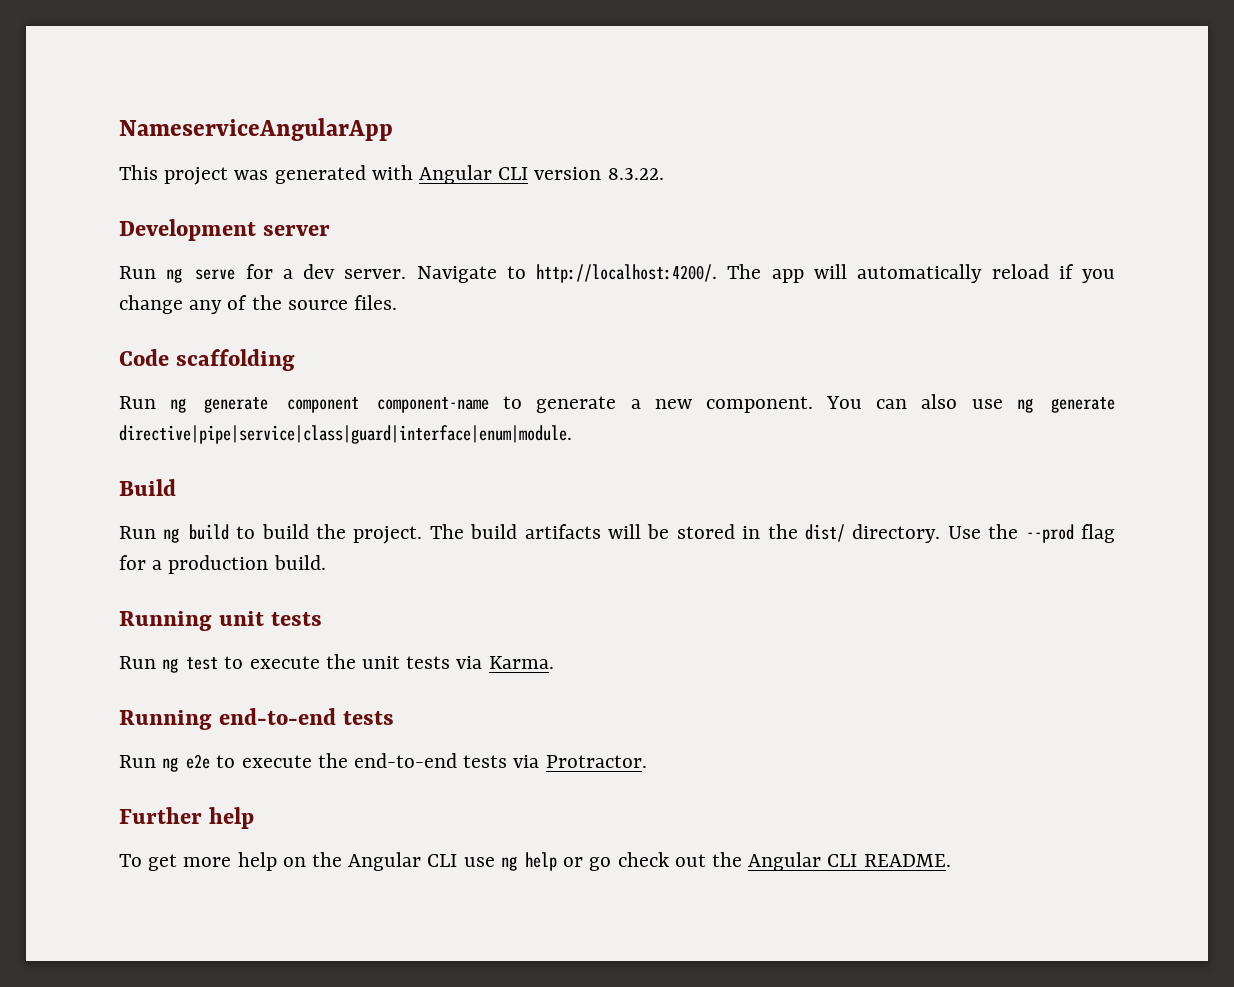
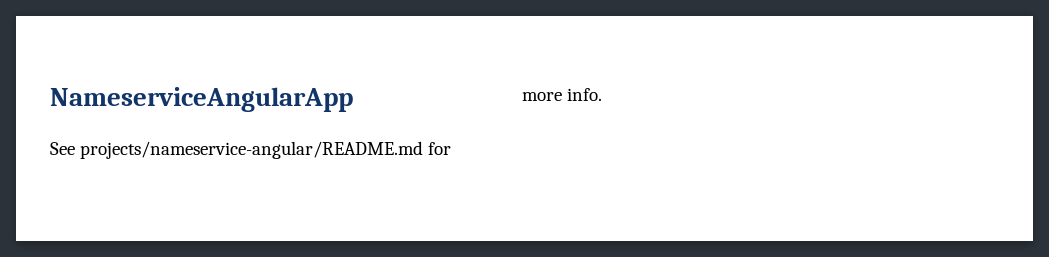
- This project was generated with Angular CLI version 8.3.22.
- Development server
- Run ng serve for a dev server. Navigate to http://localhost:4200/. The app will automatically reload if you change any of the source files.
- Code scaffolding
- Run ng generate component component-name to generate a new component. You can also use ng generate directive|pipe|service|class|guard|interface|enum|module.
- Build
- Run ng build to build the project. The build artifacts will be stored in the dist/ directory. Use the --prod flag for a production build.
- Running unit tests
- Run ng test to execute the unit tests via Karma.
- Running end-to-end tests
- Run ng e2e to execute the end-to-end tests via Protractor.
- Further help
- To get more help on the Angular CLI use ng help or go check out the Angular CLI README.
+ See projects/nameservice-angular/README.md for more info.

